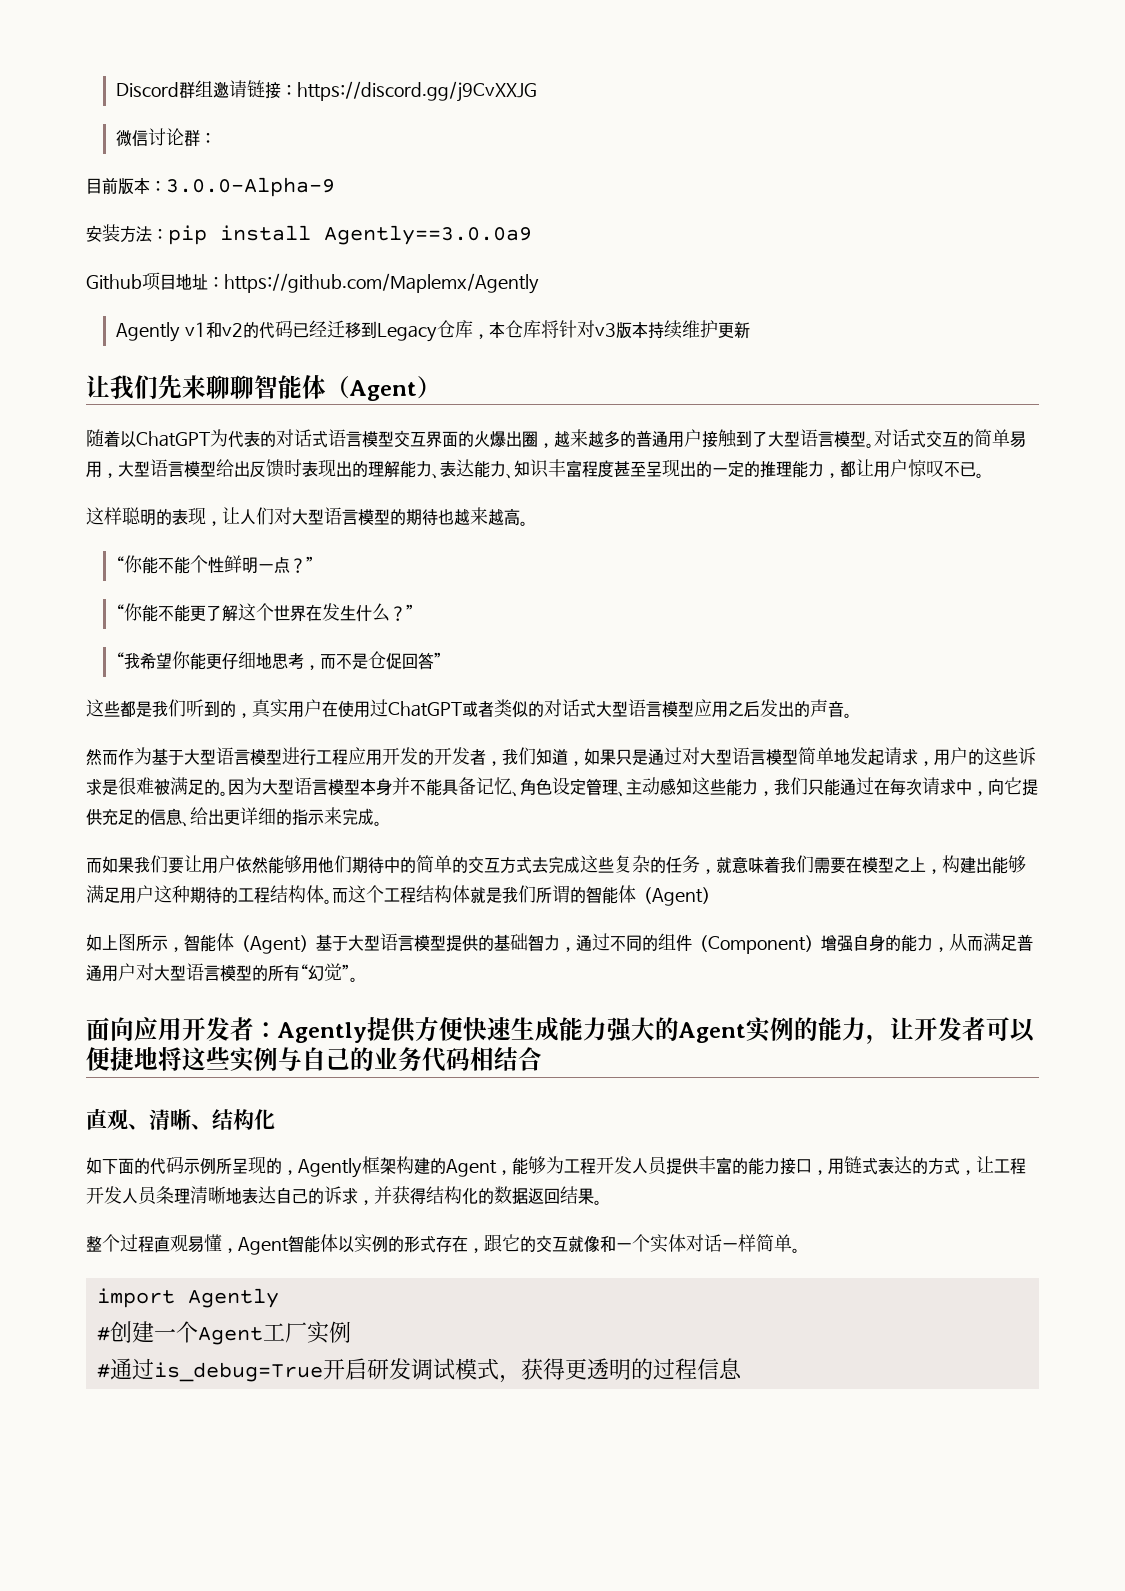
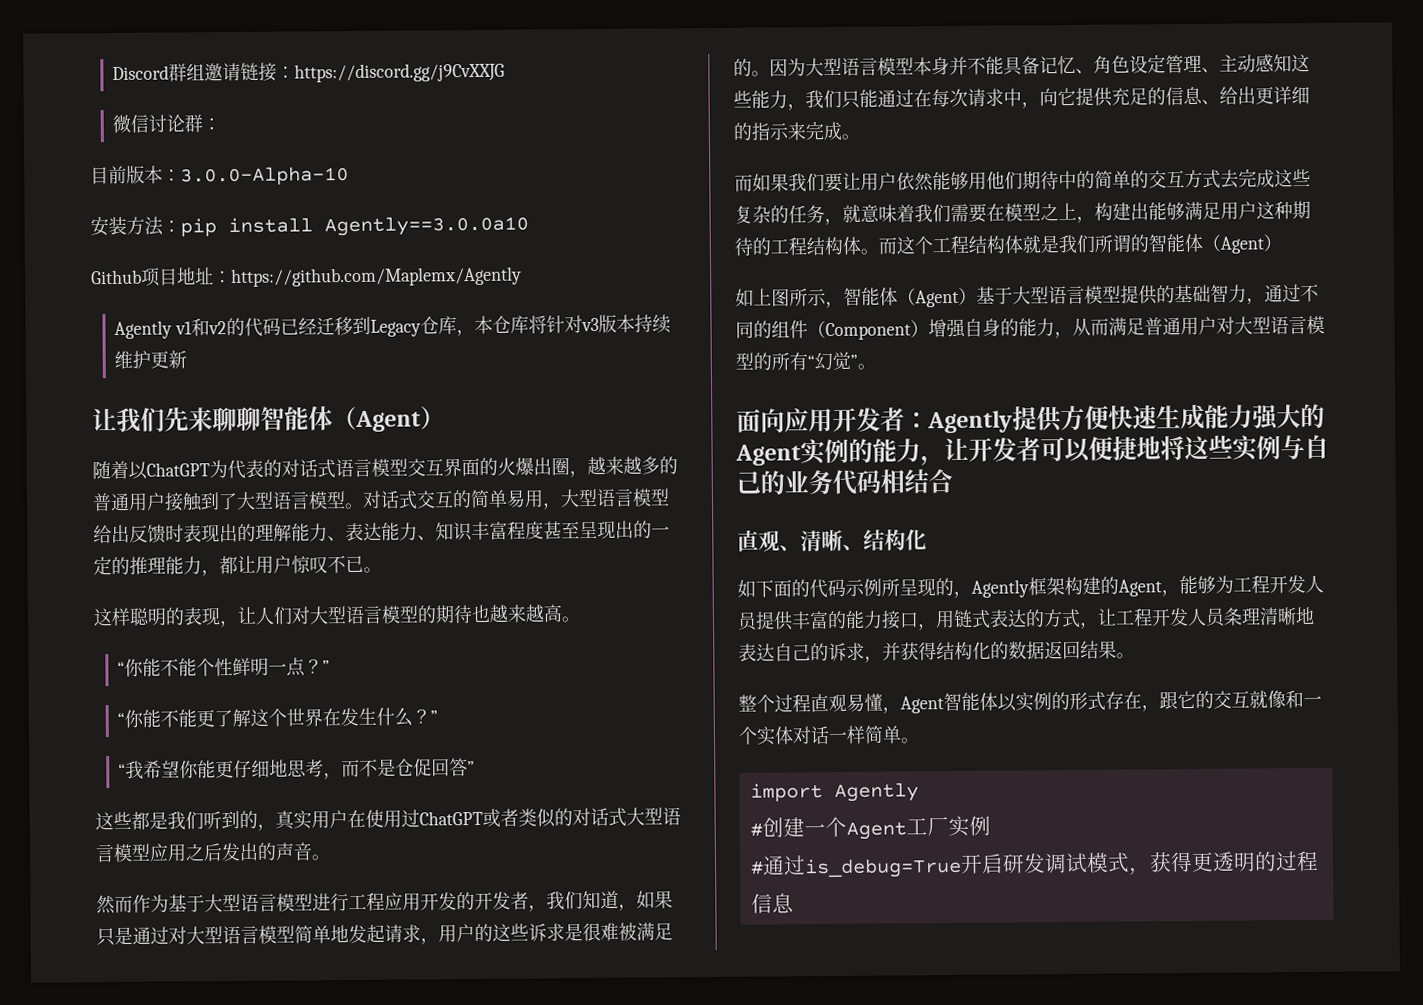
- 目前版本：3.0.0-Alpha-9
+ 目前版本：3.0.0-Alpha-10
- 安装方法：pip install Agently==3.0.0a9
+ 安装方法：pip install Agently==3.0.0a10

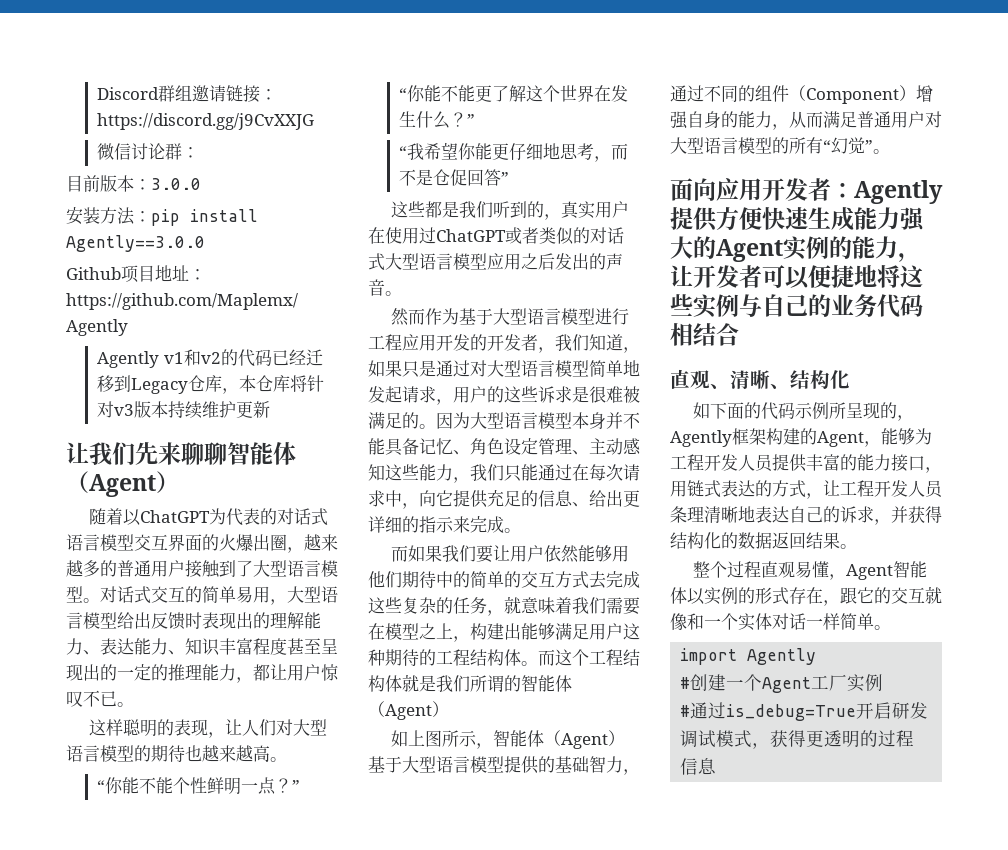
- 目前版本：3.0.0-Alpha-10
+ 目前版本：3.0.0
- 安装方法：pip install Agently==3.0.0a10
+ 安装方法：pip install Agently==3.0.0

